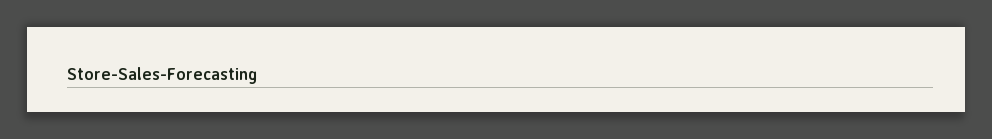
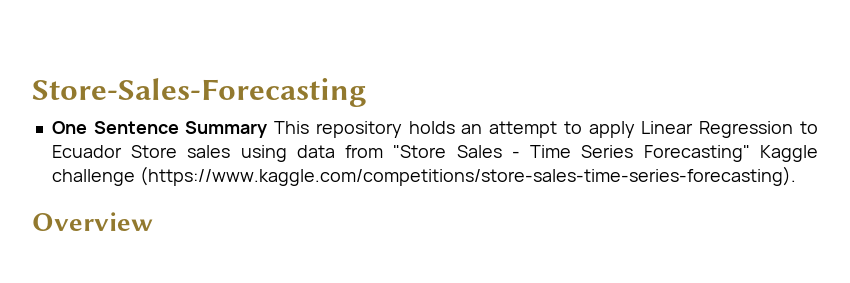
+ One Sentence Summary This repository holds an attempt to apply Linear Regression to Ecuador Store sales using data from "Store Sales - Time Series Forecasting" Kaggle challenge (https://www.kaggle.com/competitions/store-sales-time-series-forecasting).
+ Overview

